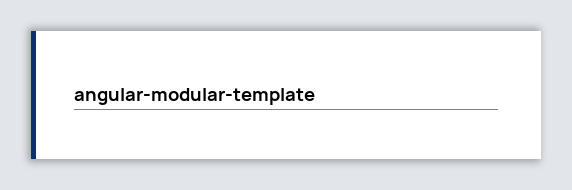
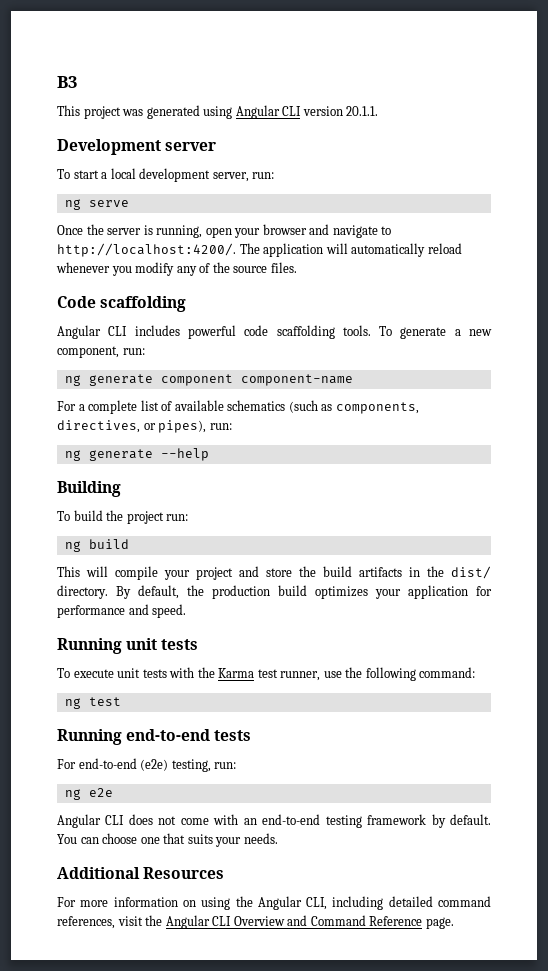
- angular-modular-template
+ B3
+ This project was generated using Angular CLI version 20.1.1.
+ Development server
+ To start a local development server, run:
+ ng serve
+ Once the server is running, open your browser and navigate to http://localhost:4200/. The application will automatically reload whenever you modify any of the source files.
+ Code scaffolding
+ Angular CLI includes powerful code scaffolding tools. To generate a new component, run:
+ ng generate component component-name
+ For a complete list of available schematics (such as components, directives, or pipes), run:
+ ng generate --help
+ Building
+ To build the project run:
+ ng build
+ This will compile your project and store the build artifacts in the dist/ directory. By default, the production build optimizes your application for performance and speed.
+ Running unit tests
+ To execute unit tests with the Karma test runner, use the following command:
+ ng test
+ Running end-to-end tests
+ For end-to-end (e2e) testing, run:
+ ng e2e
+ Angular CLI does not come with an end-to-end testing framework by default. You can choose one that suits your needs.
+ Additional Resources
+ For more information on using the Angular CLI, including detailed command references, visit the Angular CLI Overview and Command Reference page.

